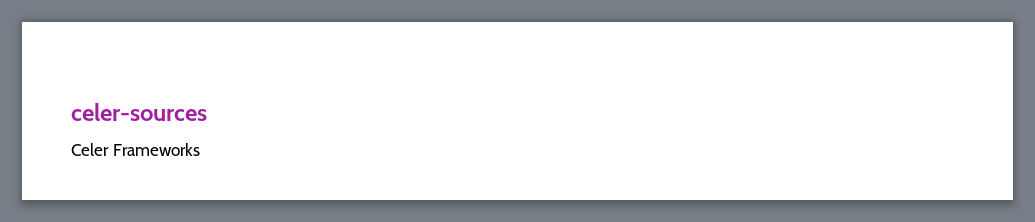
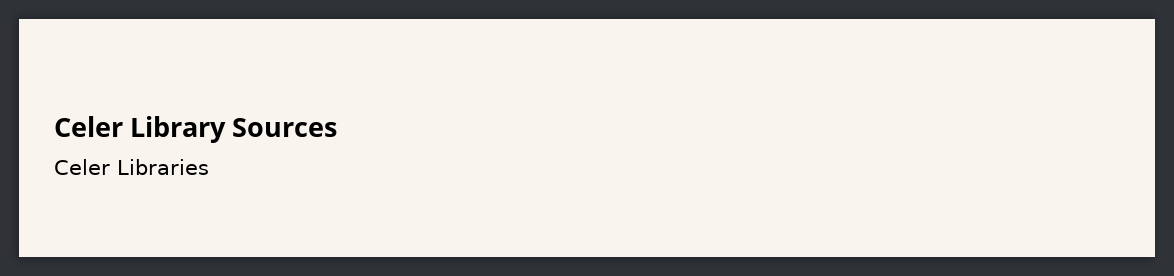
- celer-sources
- Celer Frameworks
+ Celer Library Sources
+ Celer Libraries

